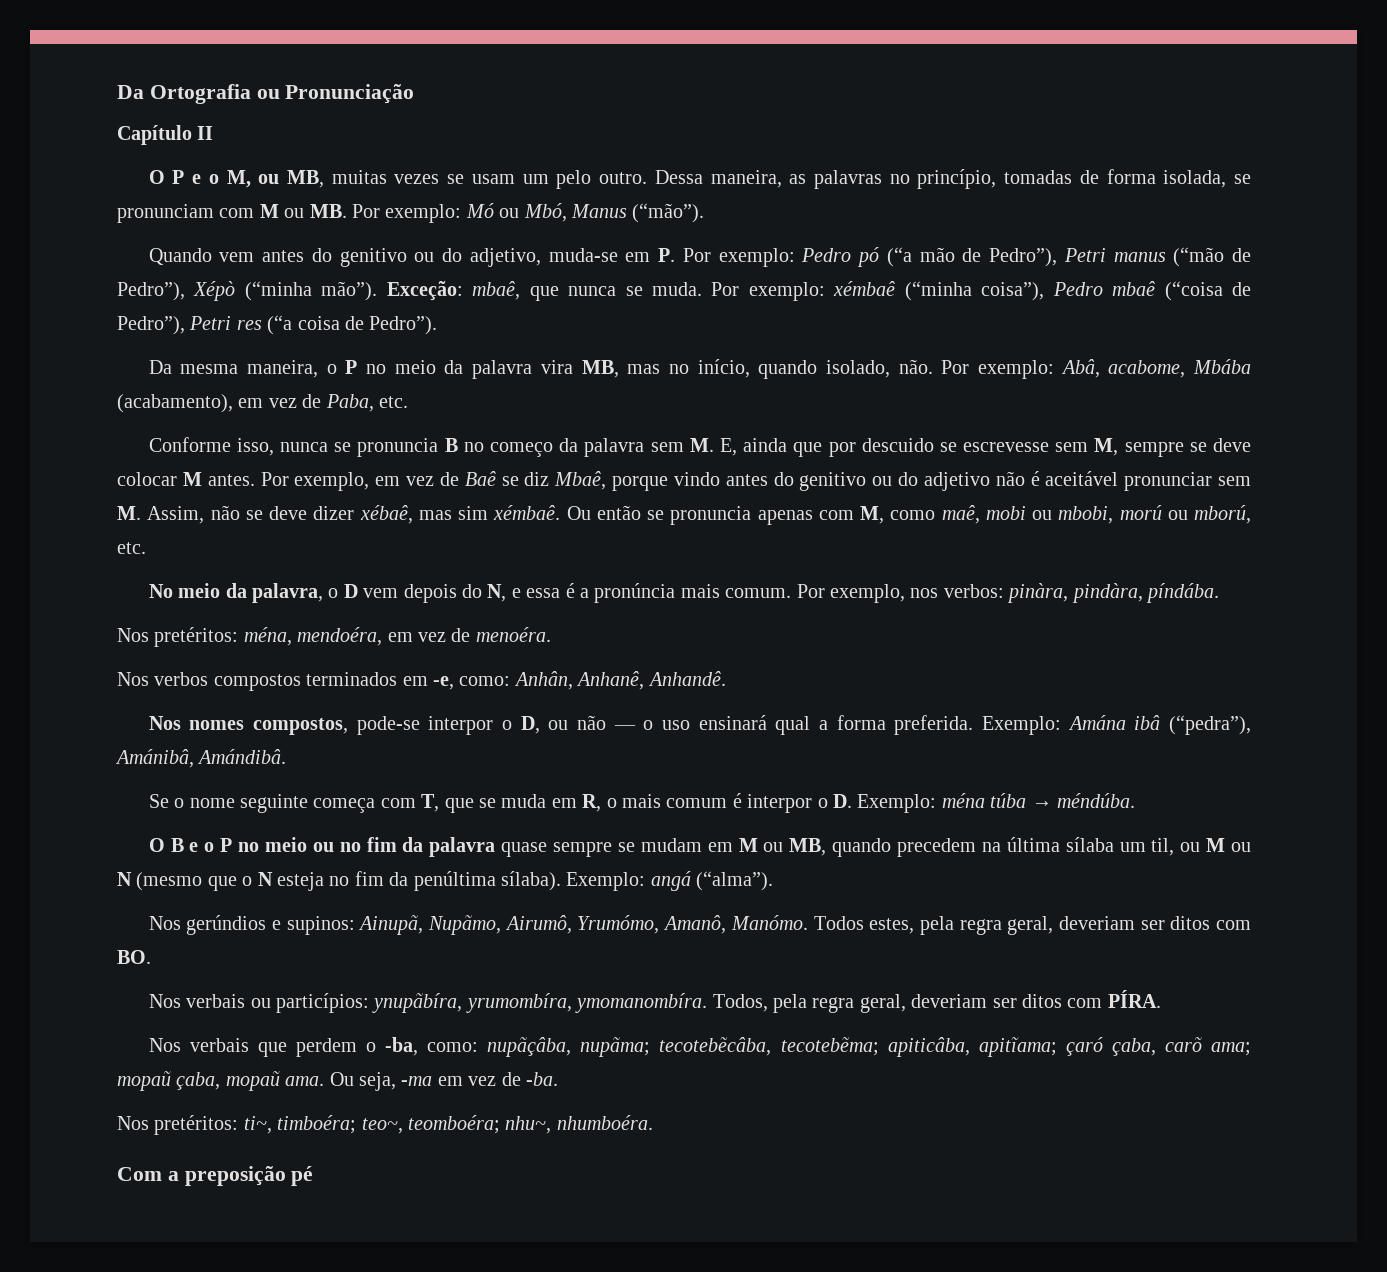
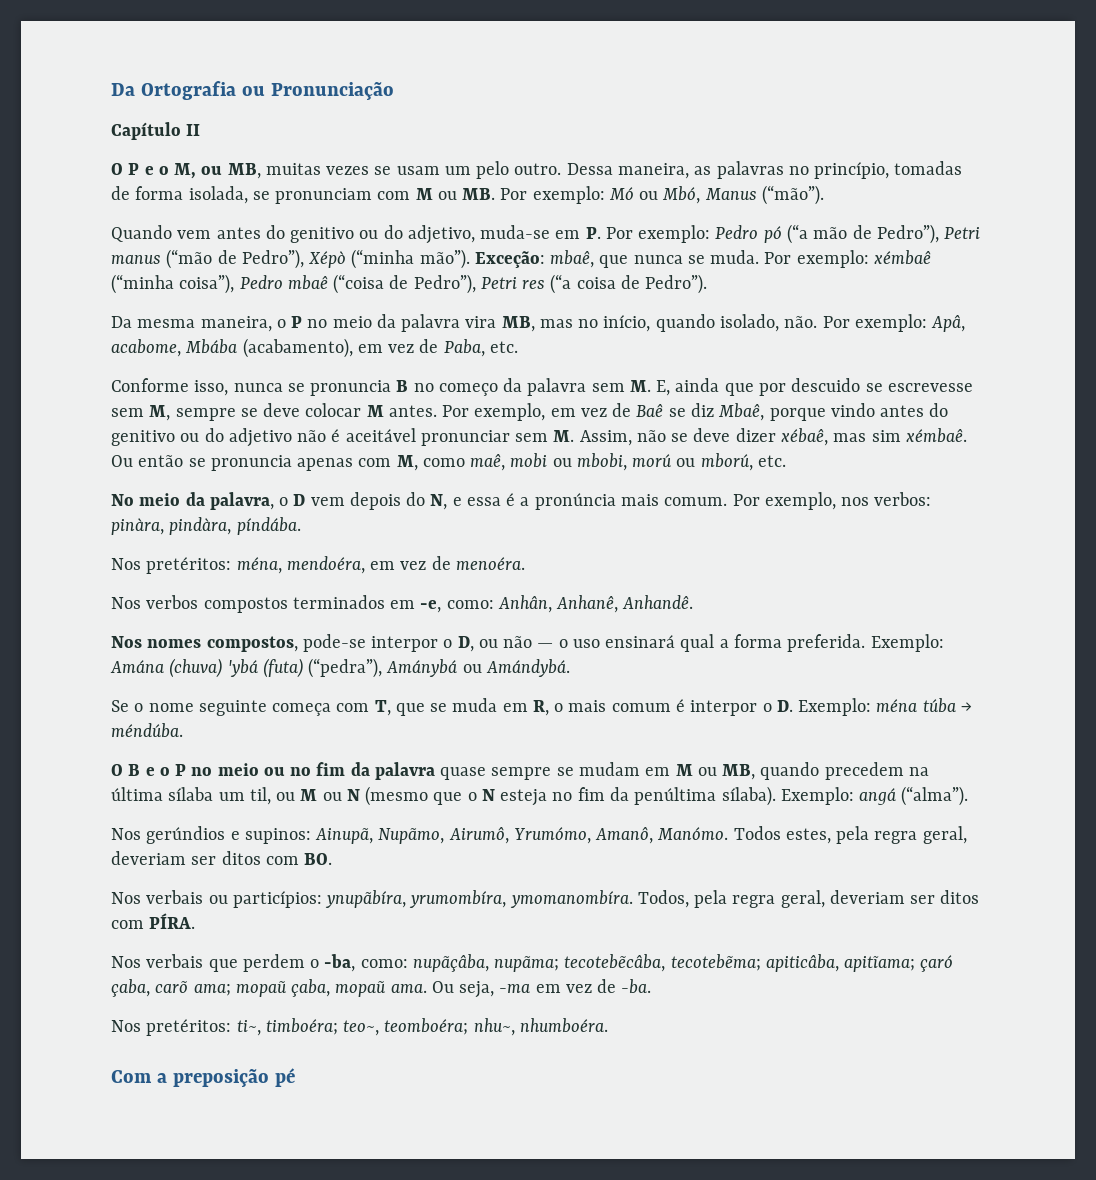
- Por exemplo: Abâ, acabome, Mbába (acabamento), em vez de Paba, etc.
+ Por exemplo: Apâ, acabome, Mbába (acabamento), em vez de Paba, etc.
- Exemplo: Amána ibâ (“pedra”), Amánibâ, Amándibâ.
+ Exemplo: Amána (chuva) 'ybá (futa) (“pedra”), Amánybá ou Amándybá.

